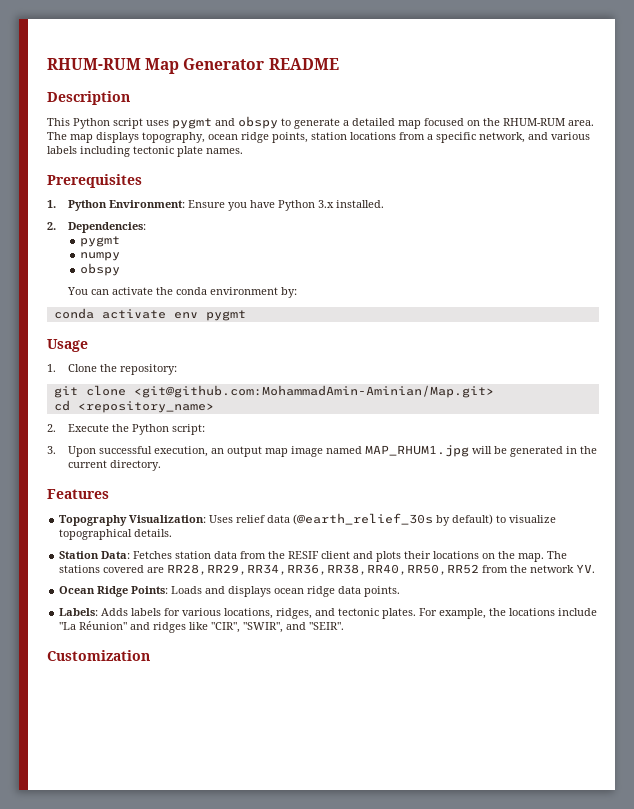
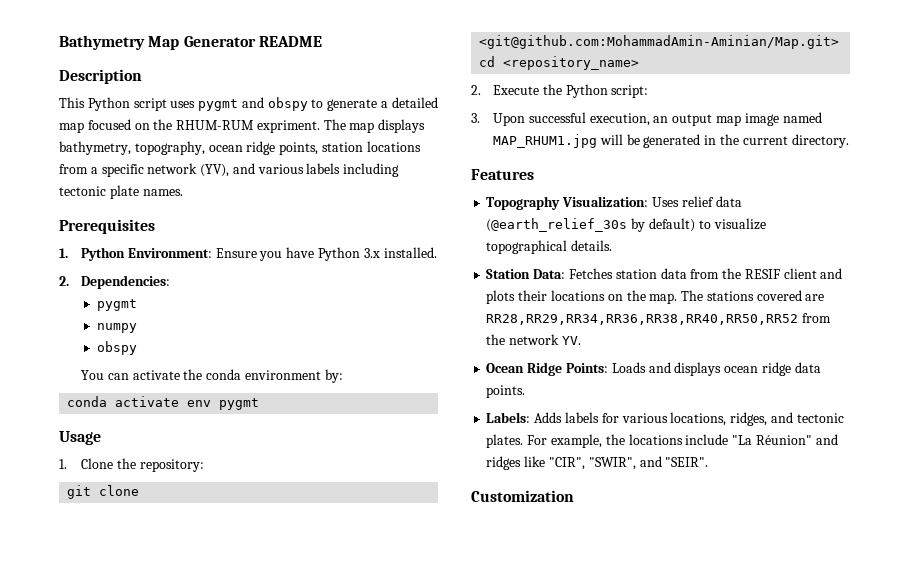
- RHUM-RUM Map Generator README
+ Bathymetry Map Generator README
- This Python script uses pygmt and obspy to generate a detailed map focused on the RHUM-RUM area.
+ This Python script uses pygmt and obspy to generate a detailed map focused on the RHUM-RUM expriment.
- The map displays topography, ocean ridge points, station locations from a specific network, and various labels including tectonic plate names.
+ The map displays bathymetry, topography, ocean ridge points, station locations from a specific network (YV), and various labels including tectonic plate names.

